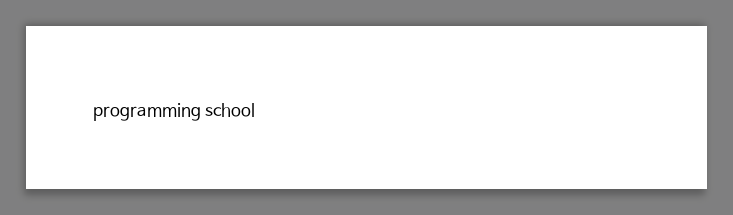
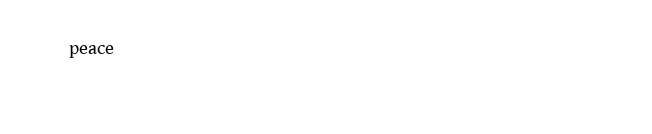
- programming school
+ peace

